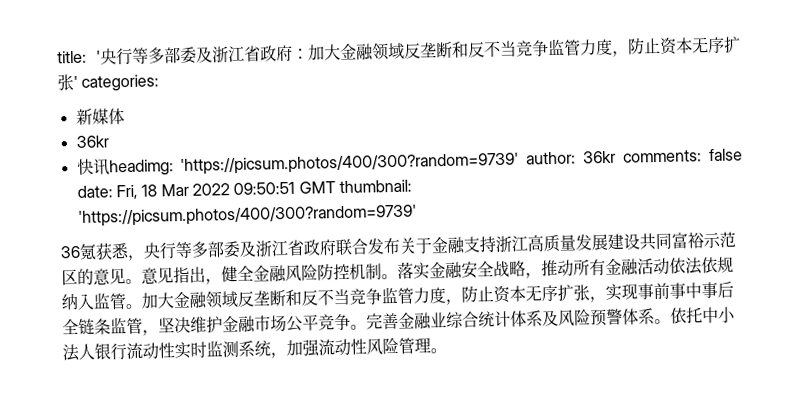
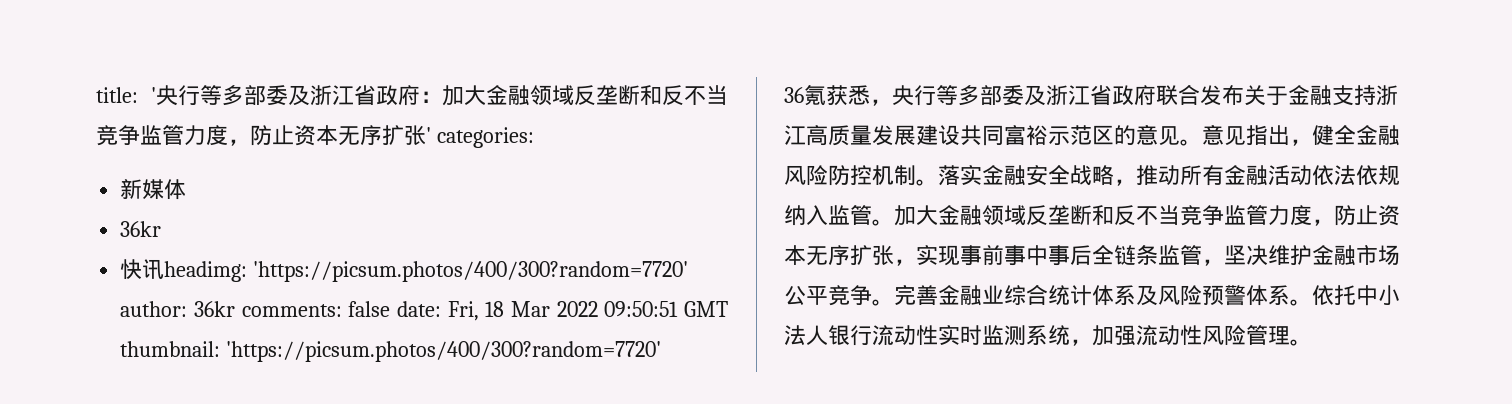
- 快讯headimg: 'https://picsum.photos/400/300?random=9739' author: 36kr comments: false date: Fri, 18 Mar 2022 09:50:51 GMT thumbnail: 'https://picsum.photos/400/300?random=9739'
+ 快讯headimg: 'https://picsum.photos/400/300?random=7720' author: 36kr comments: false date: Fri, 18 Mar 2022 09:50:51 GMT thumbnail: 'https://picsum.photos/400/300?random=7720'

